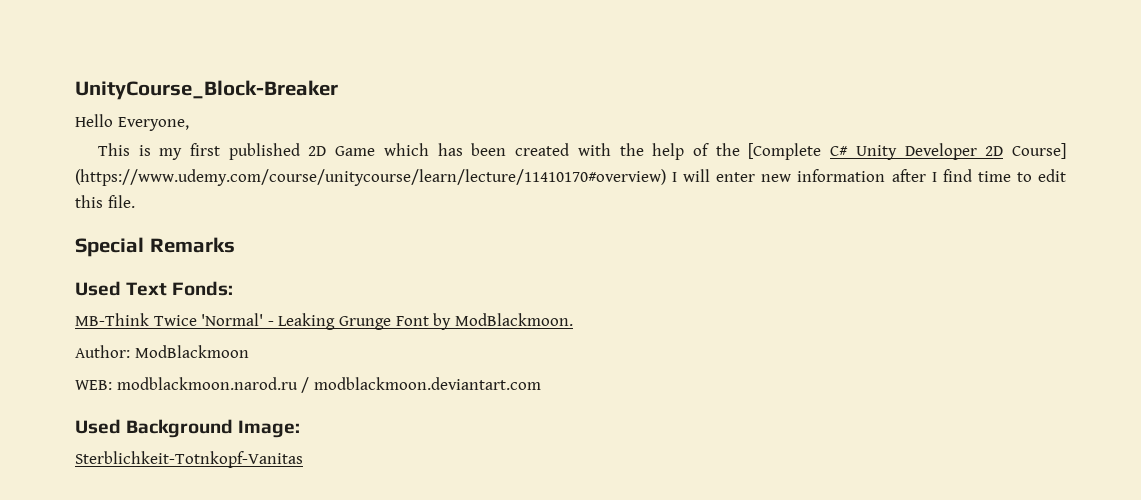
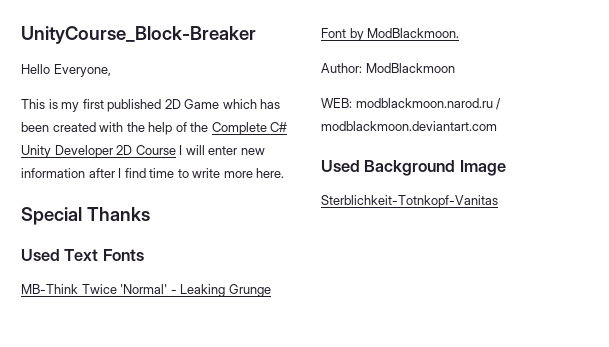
- This is my first published 2D Game which has been created with the help of the [Complete C# Unity Developer 2D Course] (https://www.udemy.com/course/unitycourse/learn/lecture/11410170#overview) I will enter new information after I find time to edit this file.
+ This is my first published 2D Game which has been created with the help of the Complete C# Unity Developer 2D Course I will enter new information after I find time to write more here.
- Special Remarks
+ Special Thanks
- Used Text Fonds:
+ Used Text Fonts
- Used Background Image:
+ Used Background Image

